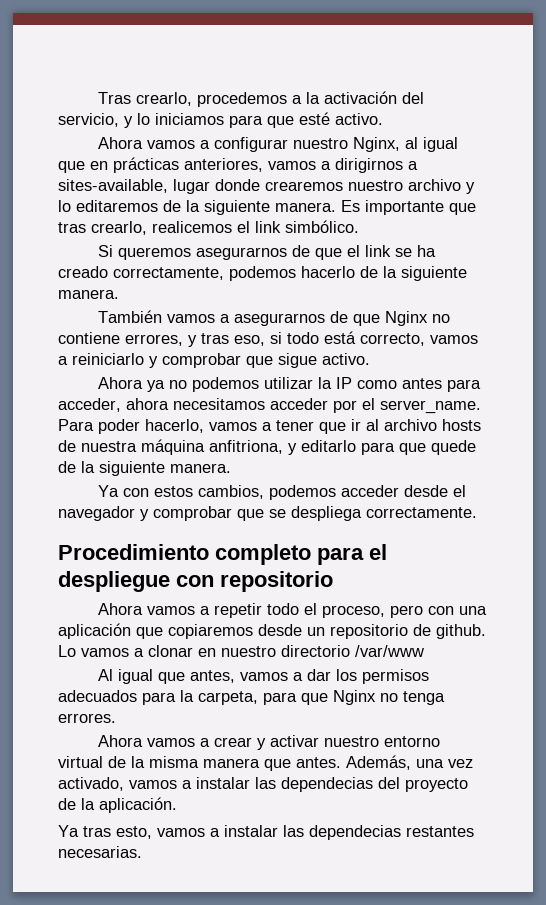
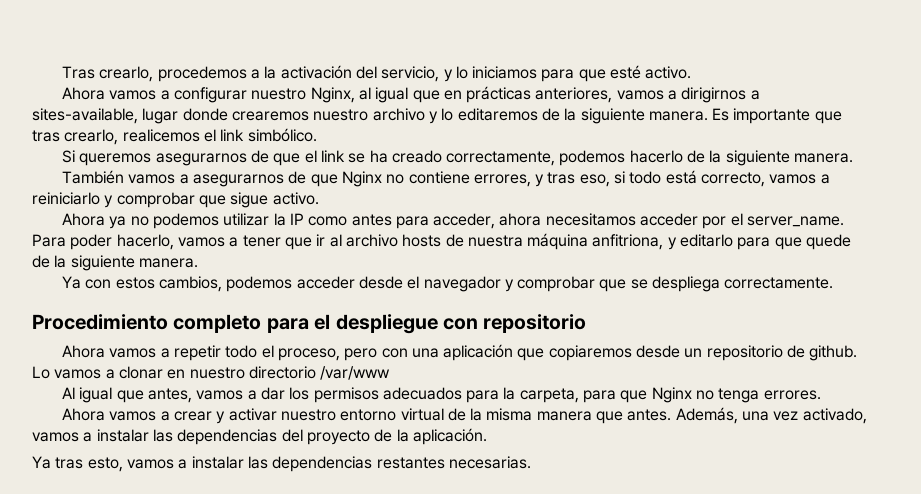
- Además, una vez activado, vamos a instalar las dependecias del proyecto de la aplicación.
+ Además, una vez activado, vamos a instalar las dependencias del proyecto de la aplicación.
- Ya tras esto, vamos a instalar las dependecias restantes necesarias.
+ Ya tras esto, vamos a instalar las dependencias restantes necesarias.

